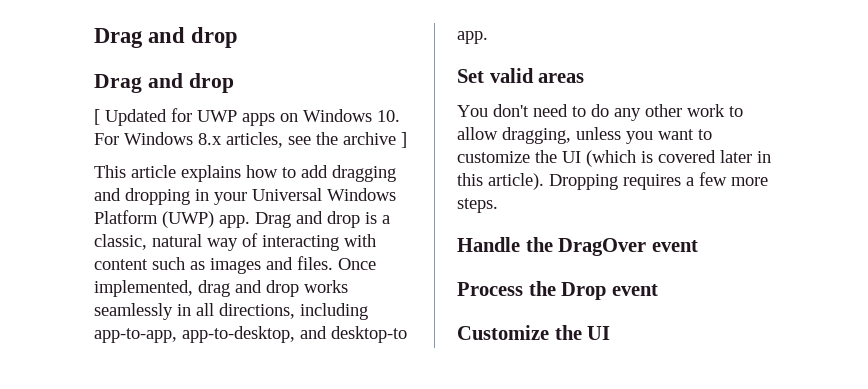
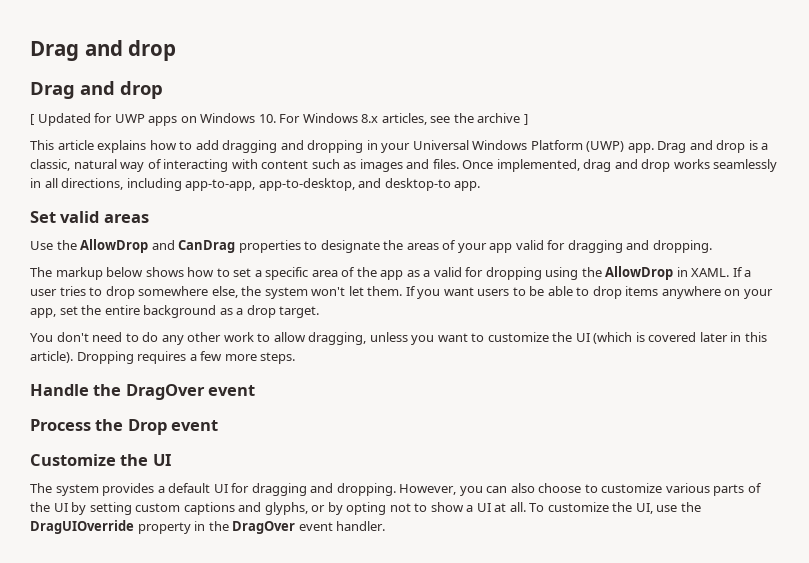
+ Use the AllowDrop and CanDrag properties to designate the areas of your app valid for dragging and dropping.
+ The markup below shows how to set a specific area of the app as a valid for dropping using the AllowDrop in XAML. If a user tries to drop somewhere else, the system won't let them. If you want users to be able to drop items anywhere on your app, set the entire background as a drop target.
+ The system provides a default UI for dragging and dropping. However, you can also choose to customize various parts of the UI by setting custom captions and glyphs, or by opting not to show a UI at all. To customize the UI, use the DragUIOverride property in the DragOver event handler.

